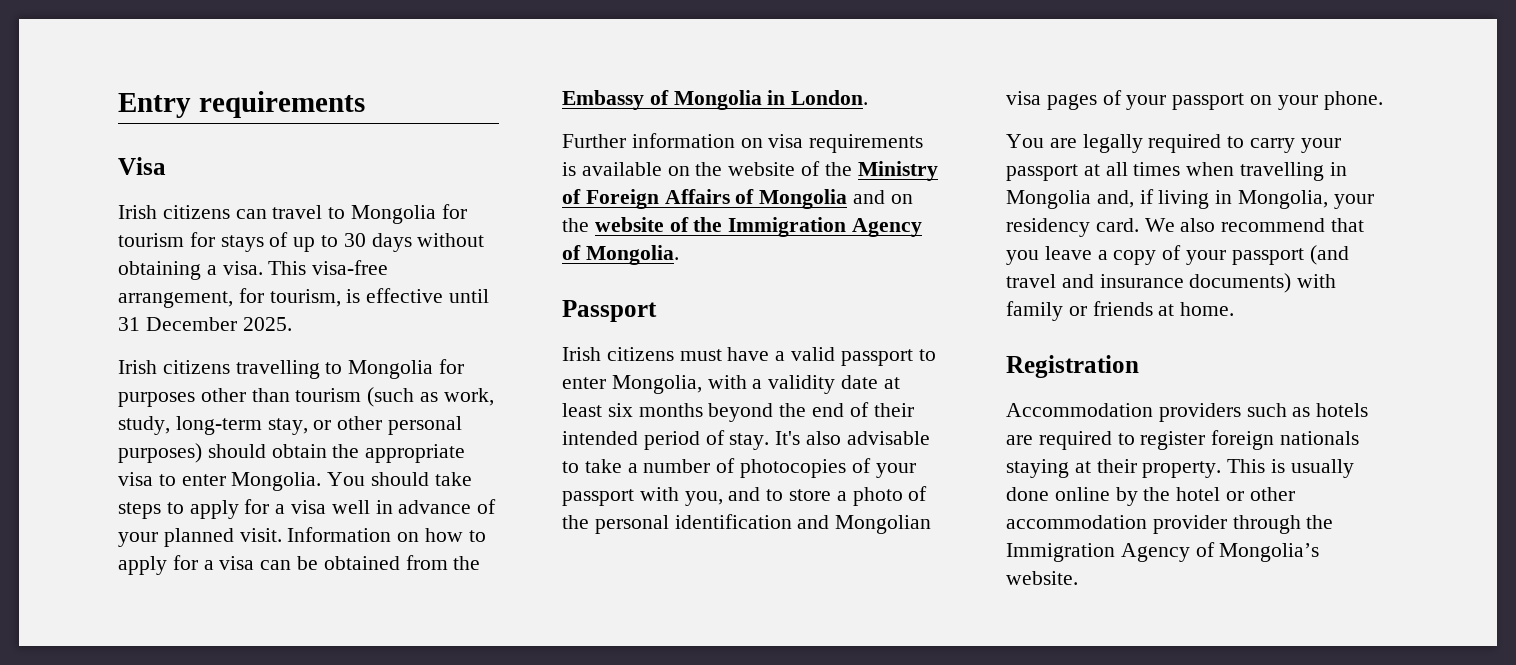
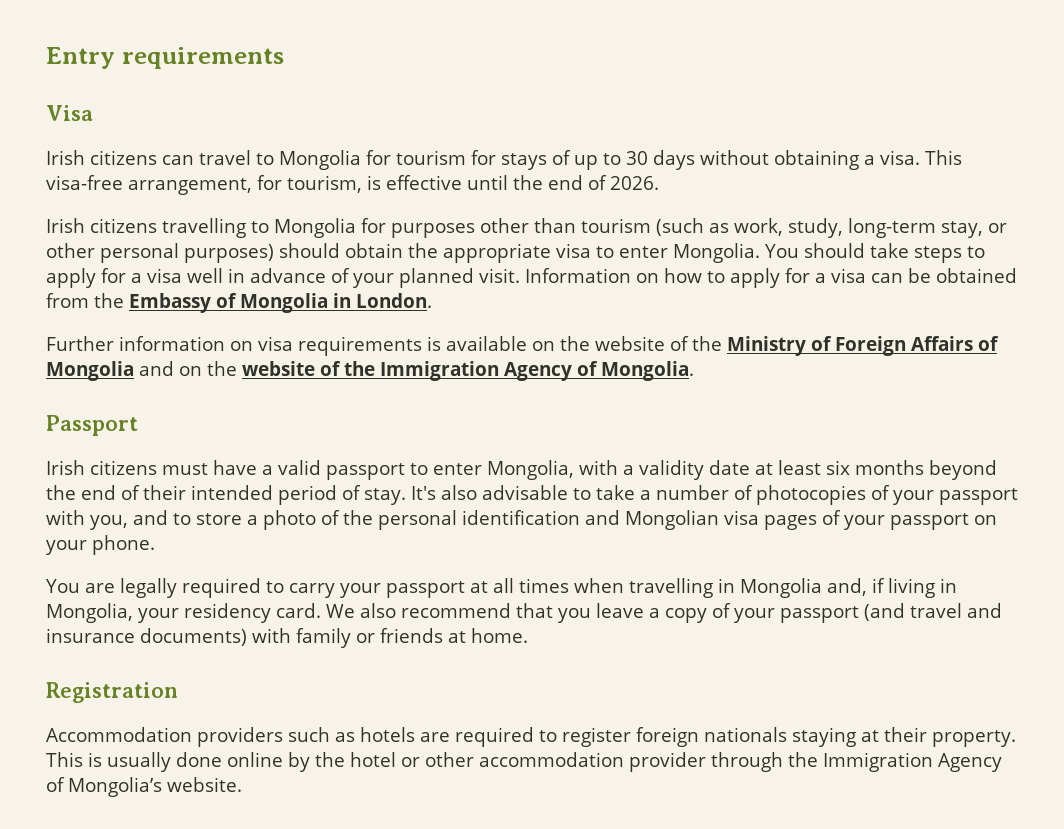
- This visa-free arrangement, for tourism, is effective until 31 December 2025.
+ This visa-free arrangement, for tourism, is effective until the end of 2026.

